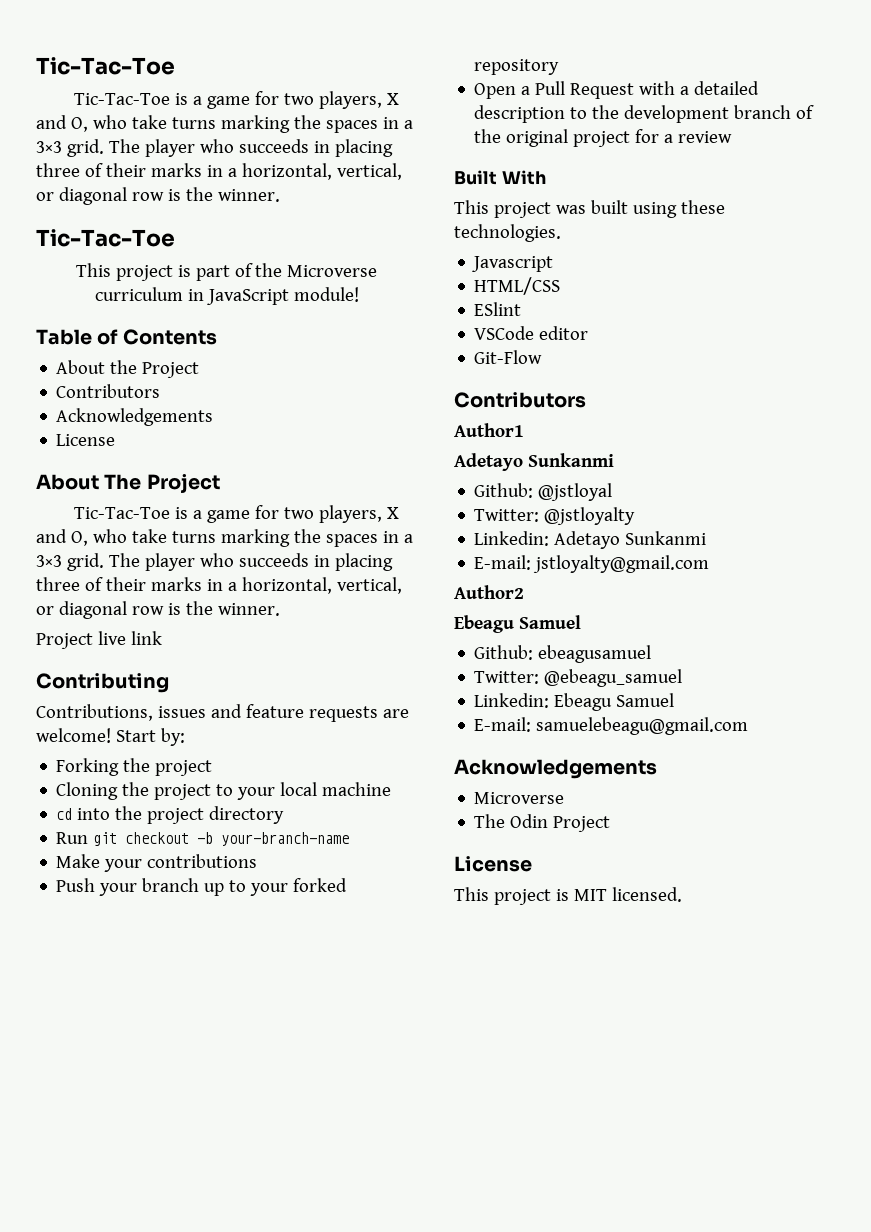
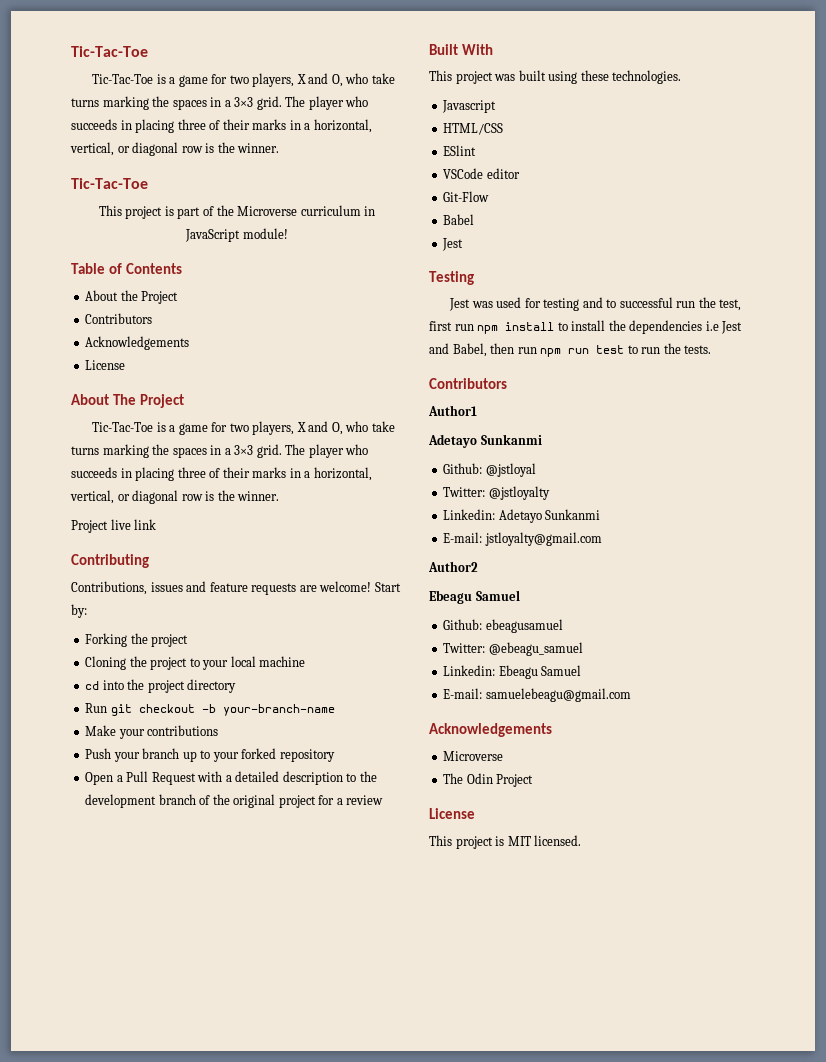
+ Babel
+ Jest
+ Testing
+ Jest was used for testing and to successful run the test, first run npm install to install the dependencies i.e Jest and Babel, then run npm run test to run the tests.

